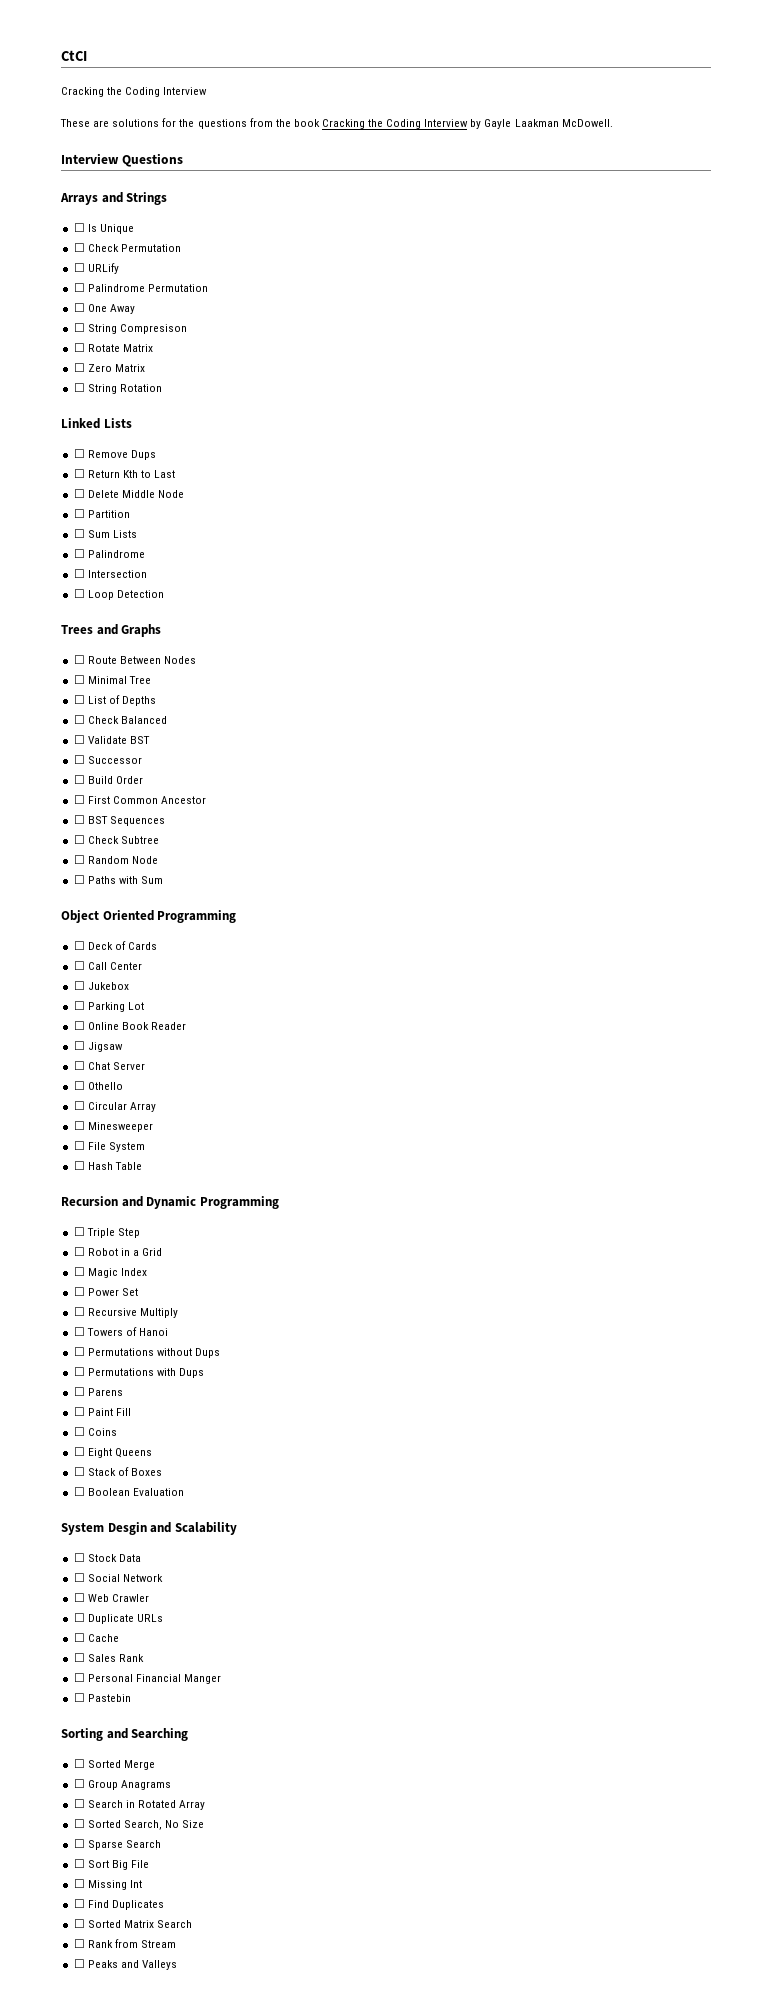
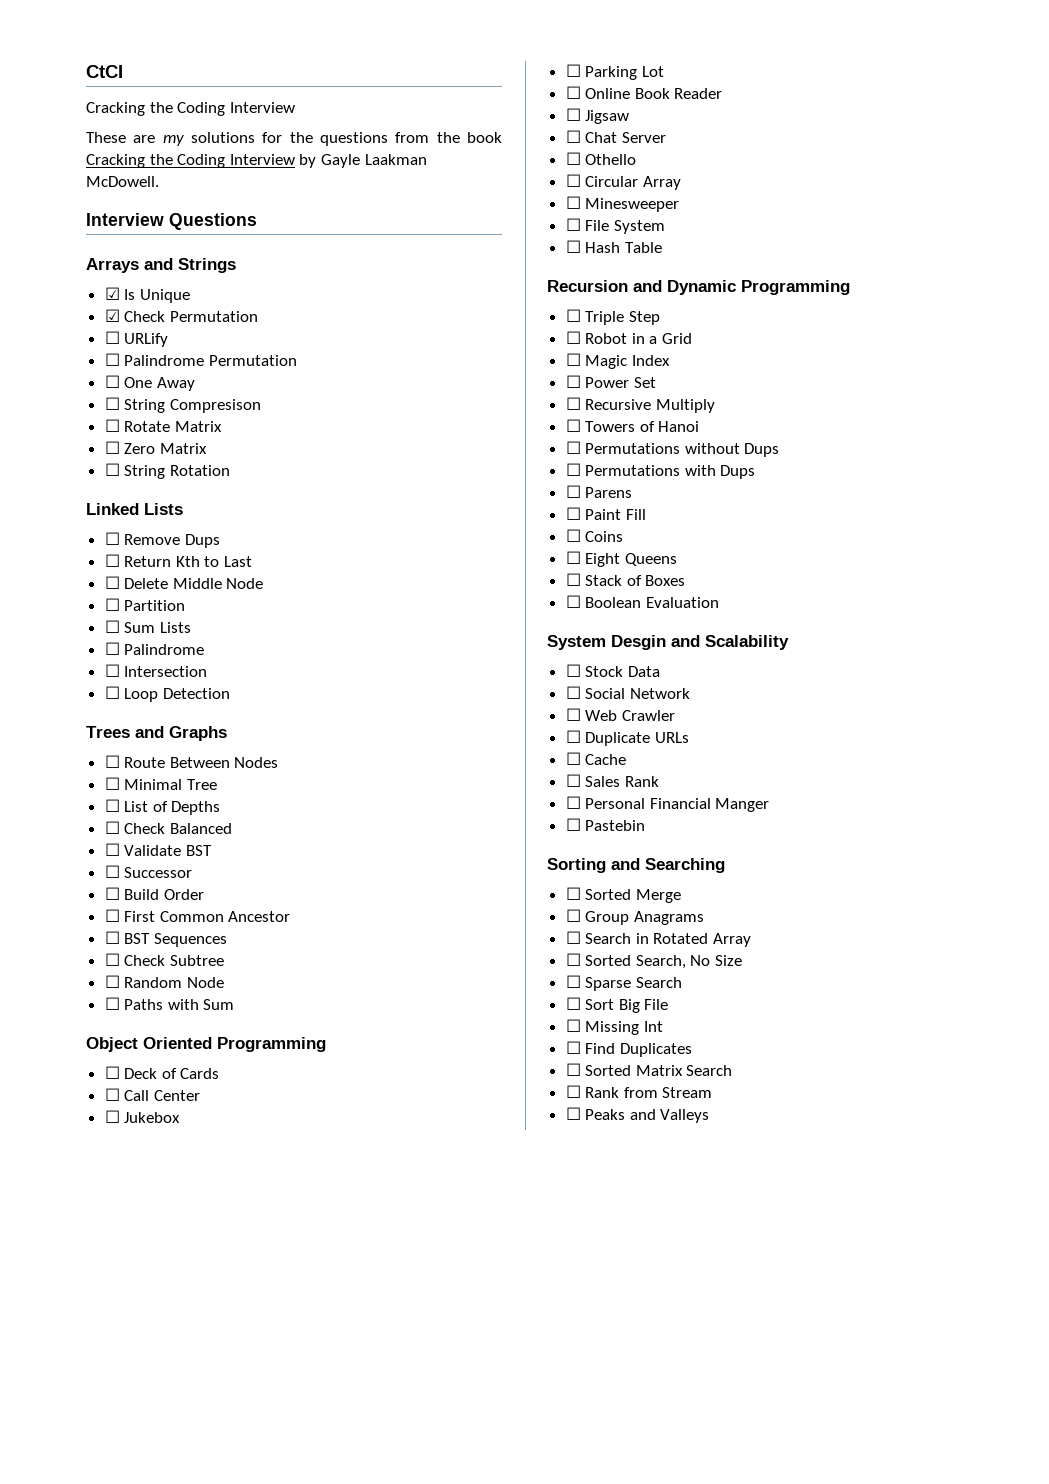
- These are solutions for the questions from the book Cracking the Coding Interview by Gayle Laakman McDowell.
+ These are my solutions for the questions from the book Cracking the Coding Interview by Gayle Laakman McDowell.
- ☐ Is Unique
+ ☑ Is Unique
- ☐ Check Permutation
+ ☑ Check Permutation

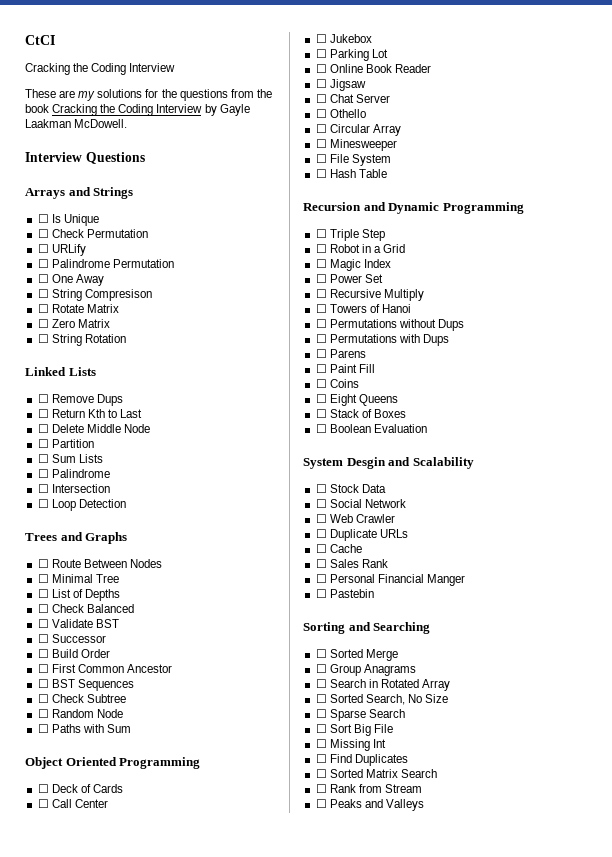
- ☑ Is Unique
+ ☐ Is Unique
- ☑ Check Permutation
+ ☐ Check Permutation

